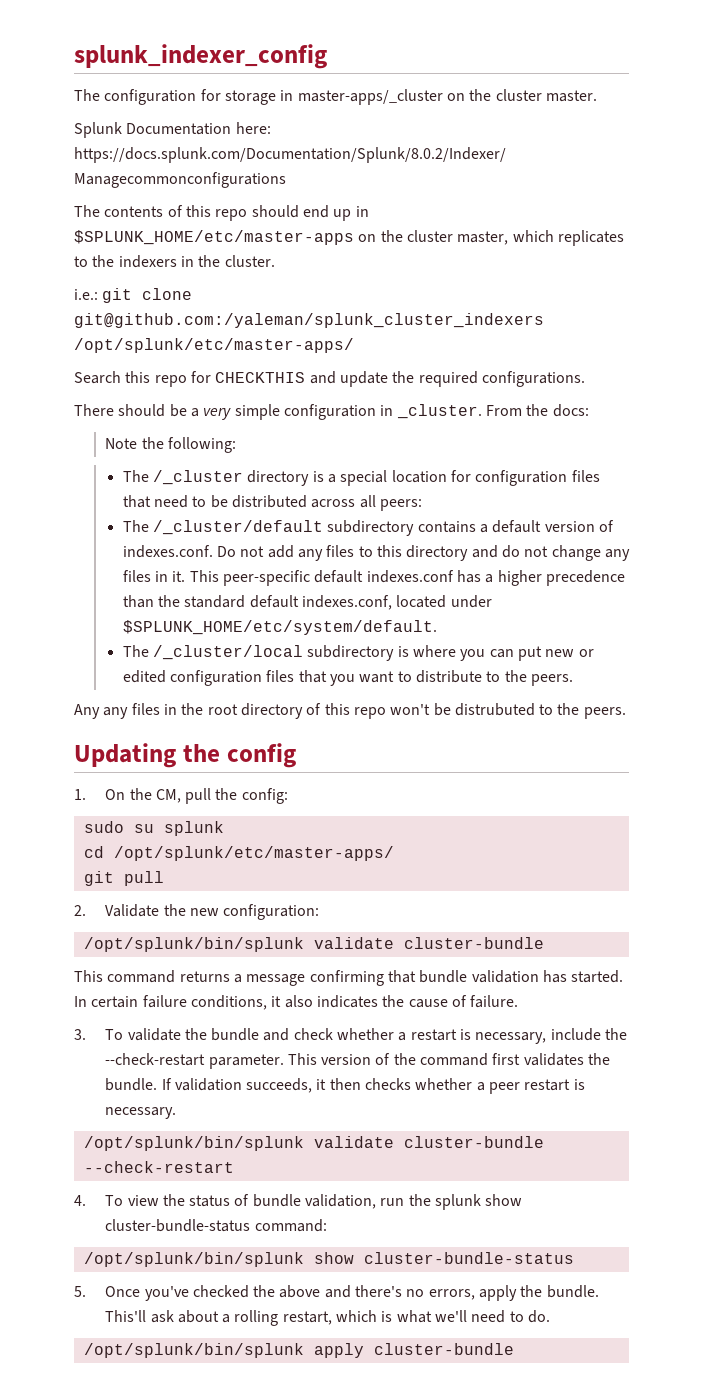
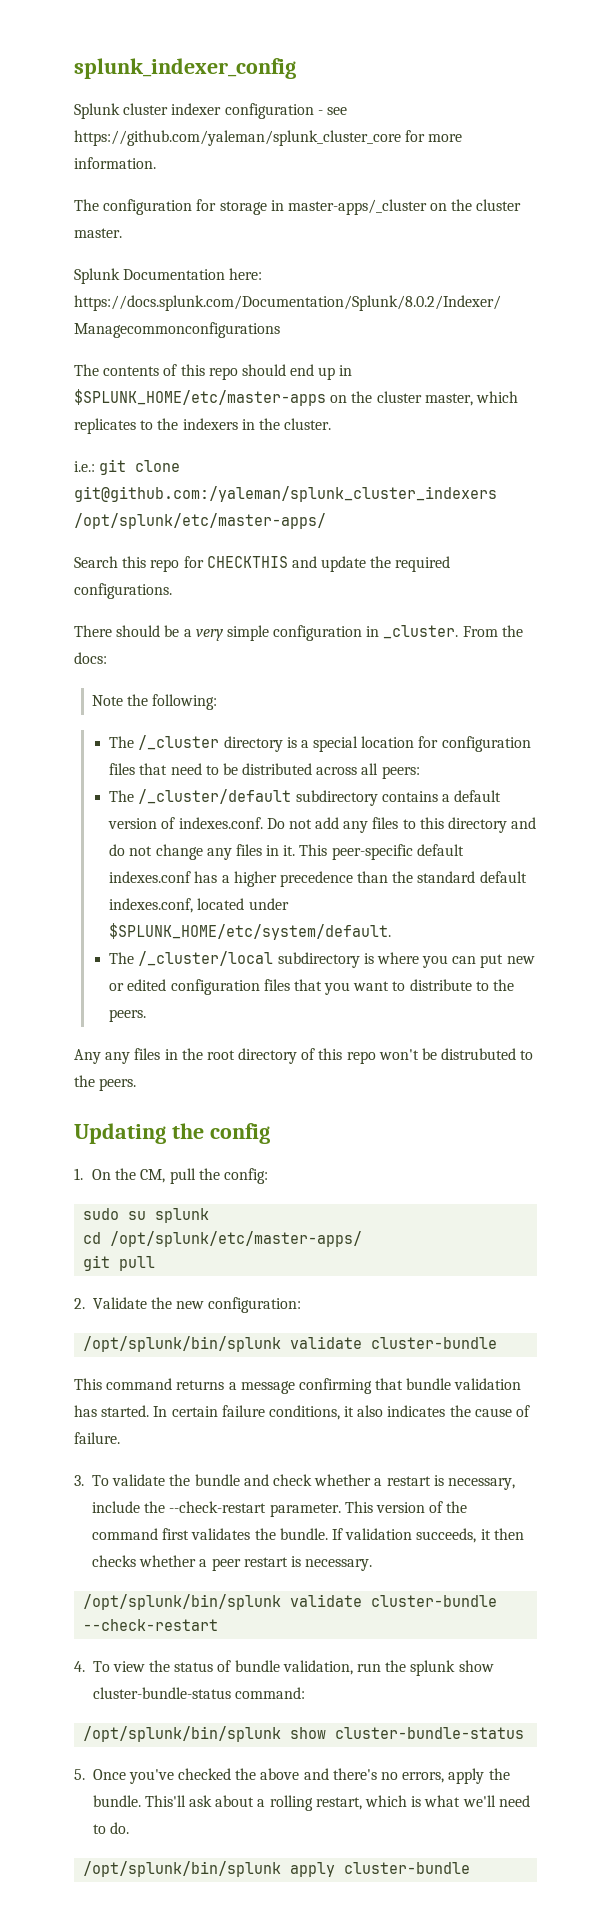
+ Splunk cluster indexer configuration - see https://github.com/yaleman/splunk_cluster_core for more information.

